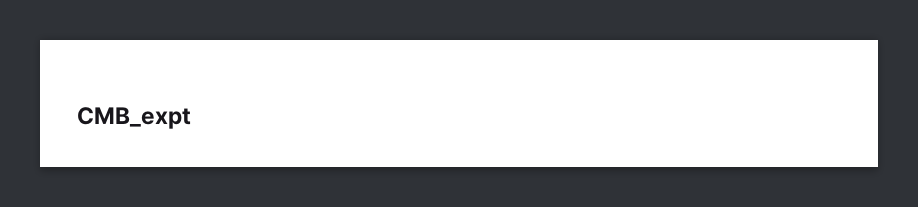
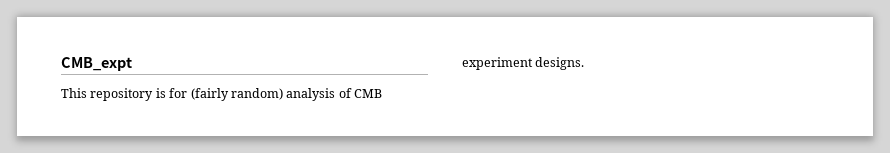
+ This repository is for (fairly random) analysis of CMB experiment designs.

